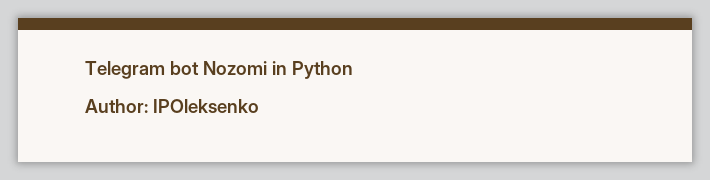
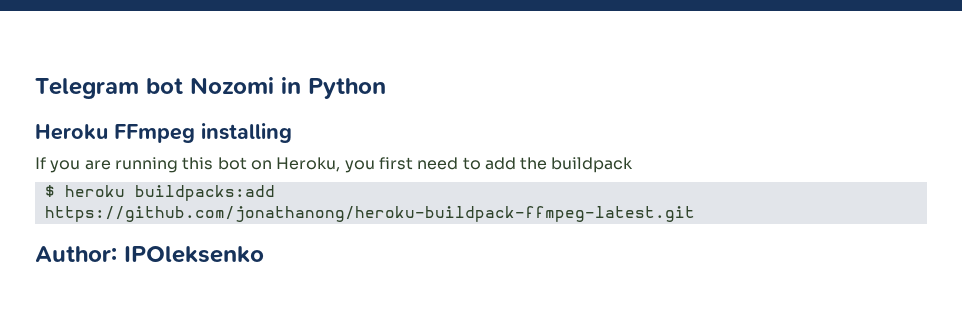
+ Heroku FFmpeg installing
+ If you are running this bot on Heroku, you first need to add the buildpack
+ $ heroku buildpacks:add https://github.com/jonathanong/heroku-buildpack-ffmpeg-latest.git

